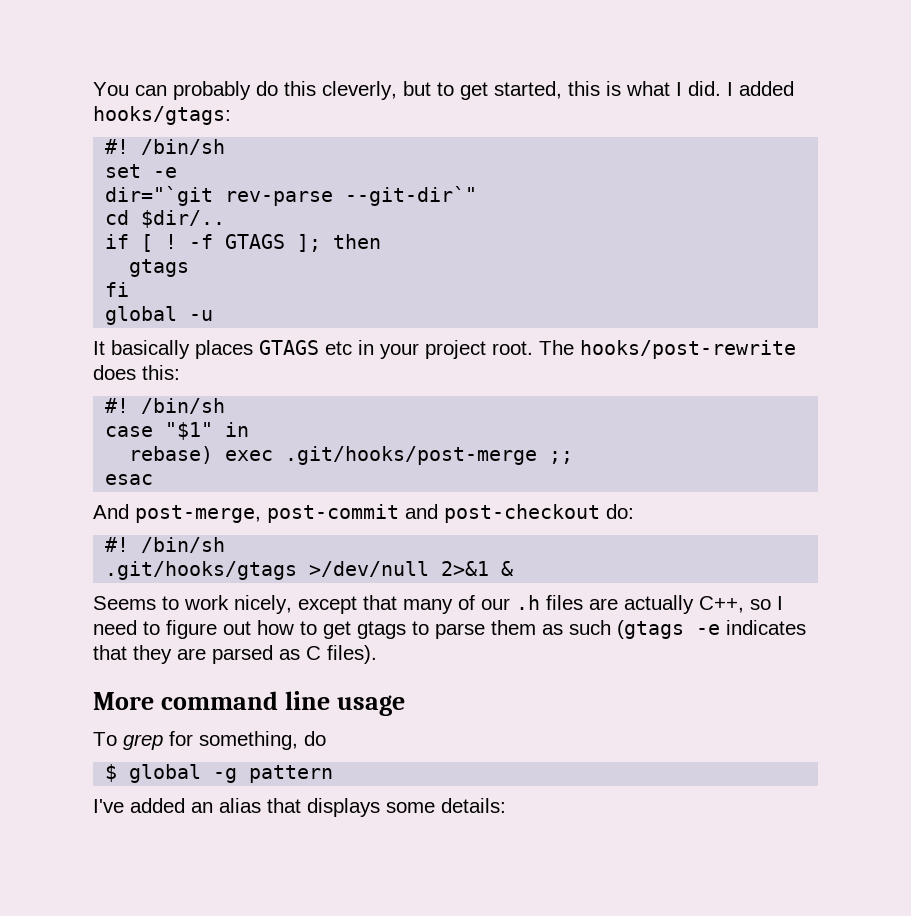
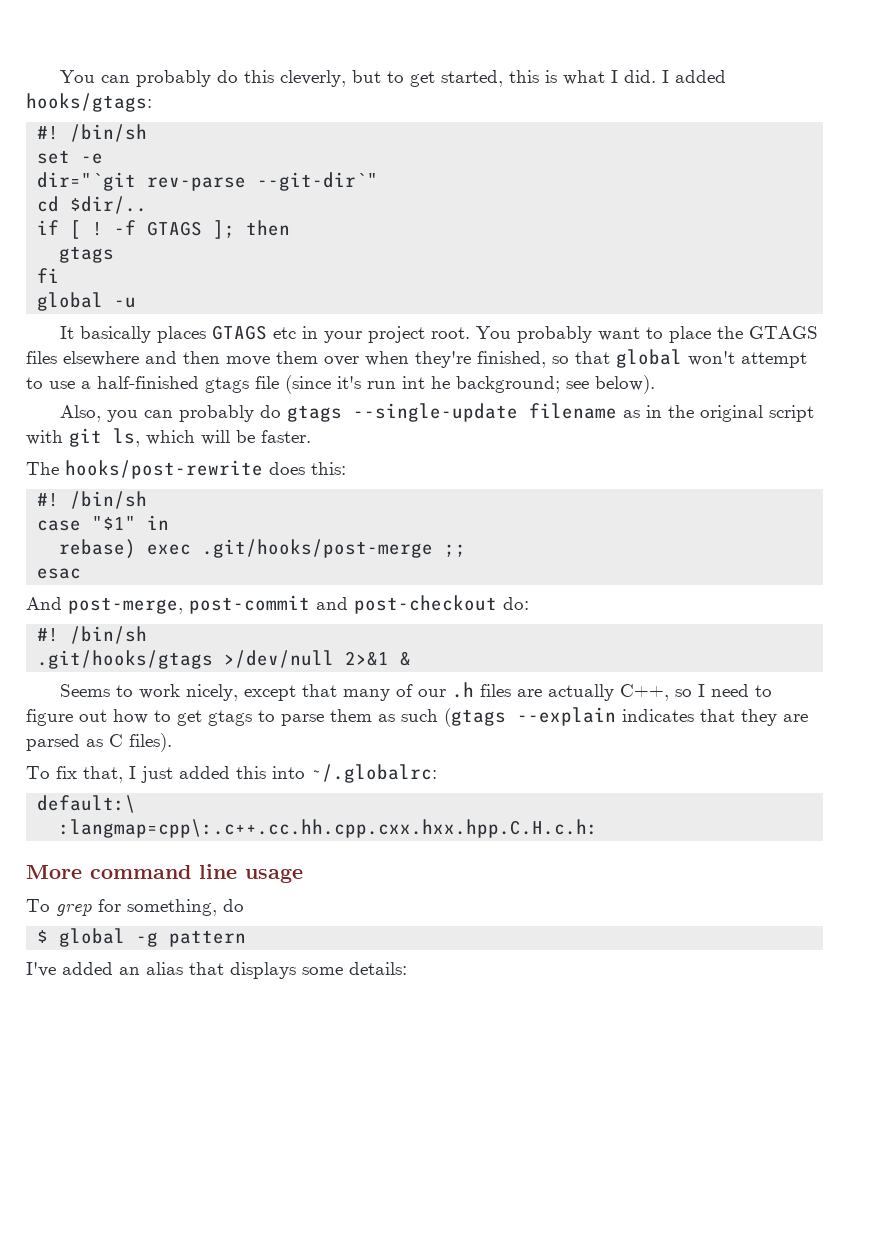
- It basically places GTAGS etc in your project root. The hooks/post-rewrite does this:
+ It basically places GTAGS etc in your project root. You probably want to place the GTAGS files elsewhere and then move them over when they're finished, so that global won't attempt to use a half-finished gtags file (since it's run int he background; see below).
+ Also, you can probably do gtags --single-update filename as in the original script with git ls, which will be faster.
+ The hooks/post-rewrite does this:
- Seems to work nicely, except that many of our .h files are actually C++, so I need to figure out how to get gtags to parse them as such (gtags -e indicates that they are parsed as C files).
+ Seems to work nicely, except that many of our .h files are actually C++, so I need to figure out how to get gtags to parse them as such (gtags --explain indicates that they are parsed as C files).
+ To fix that, I just added this into ~/.globalrc:
+ default:\
+ :langmap=cpp\:.c++.cc.hh.cpp.cxx.hxx.hpp.C.H.c.h:

